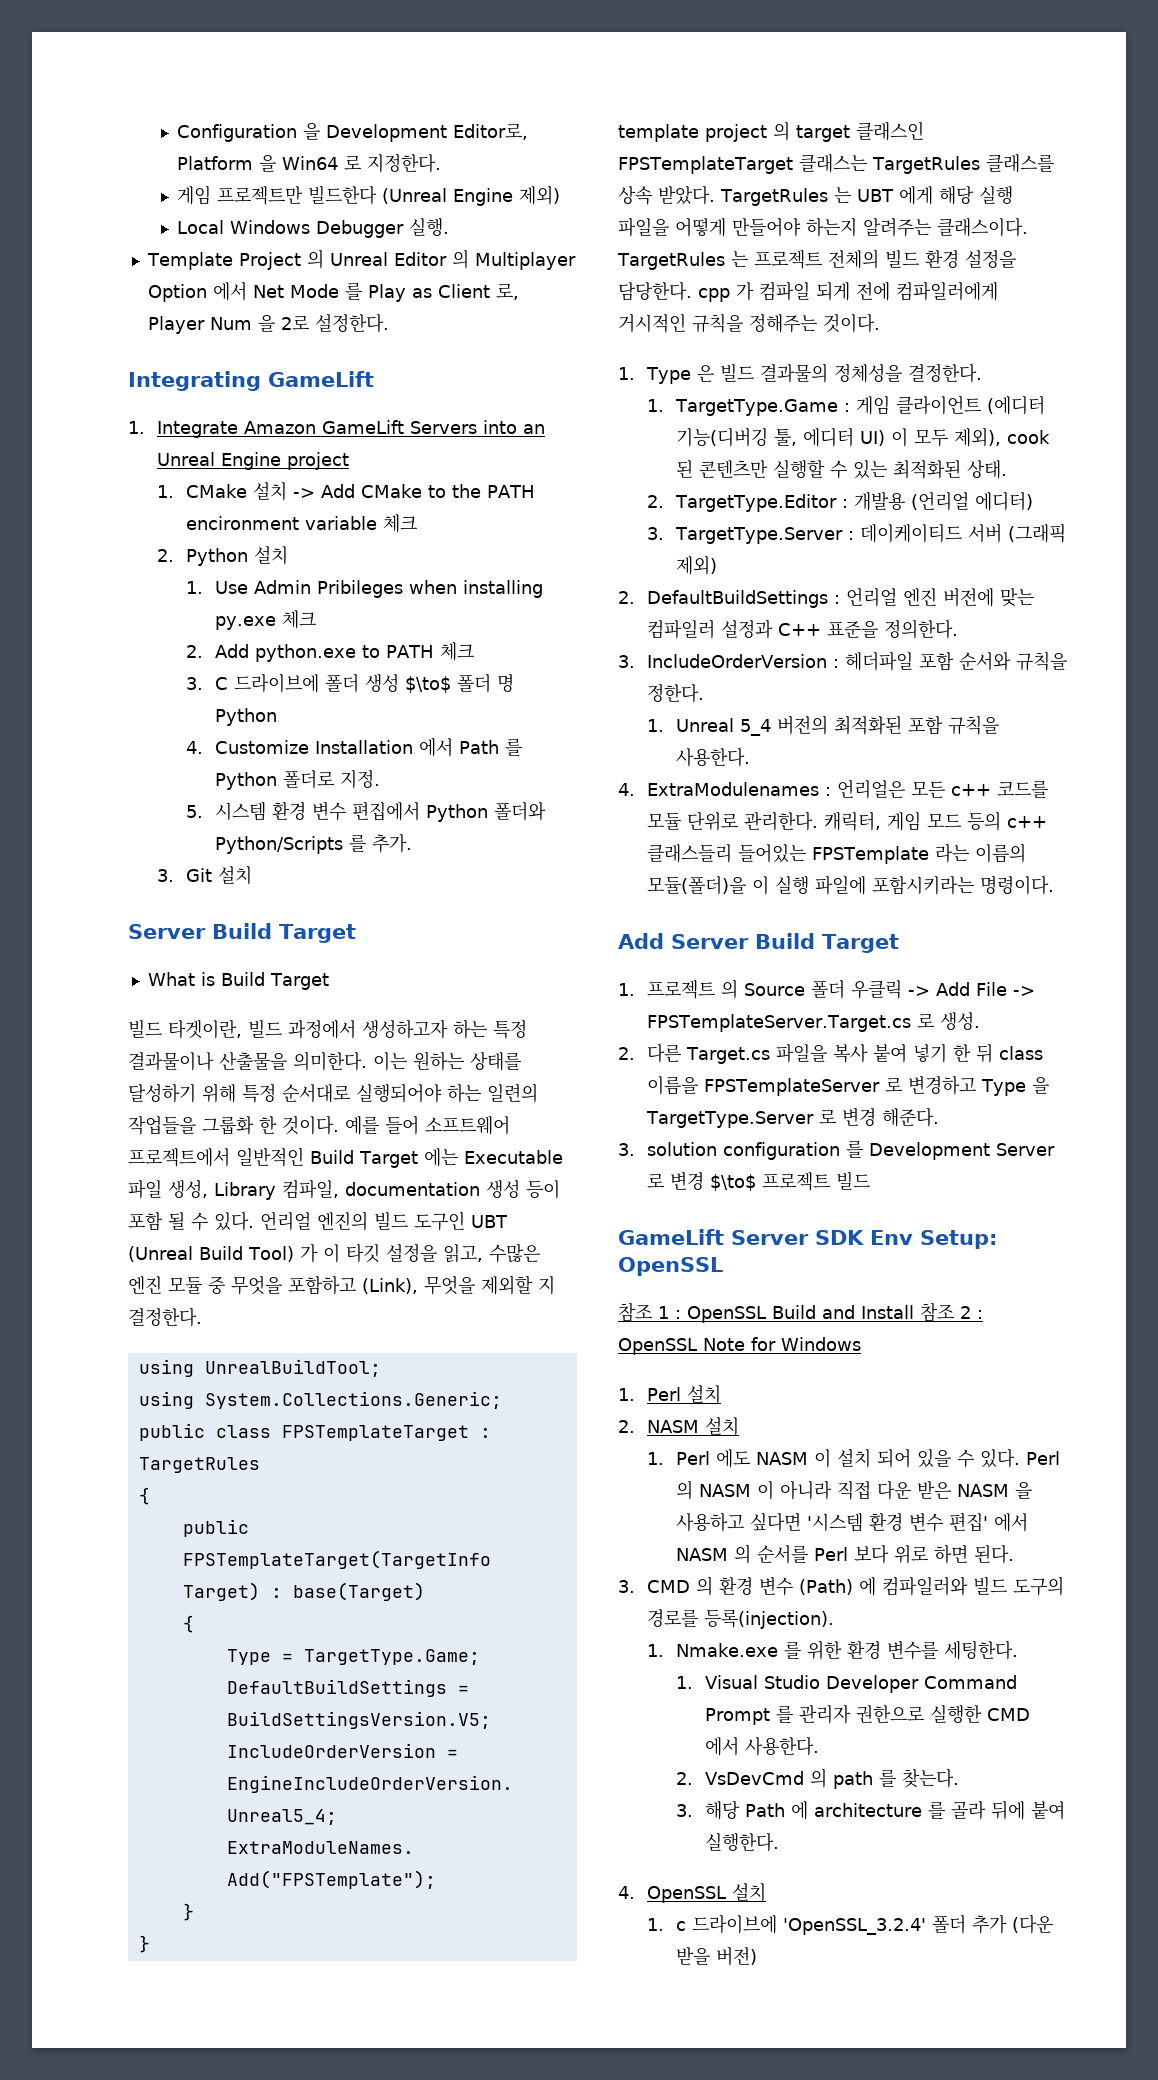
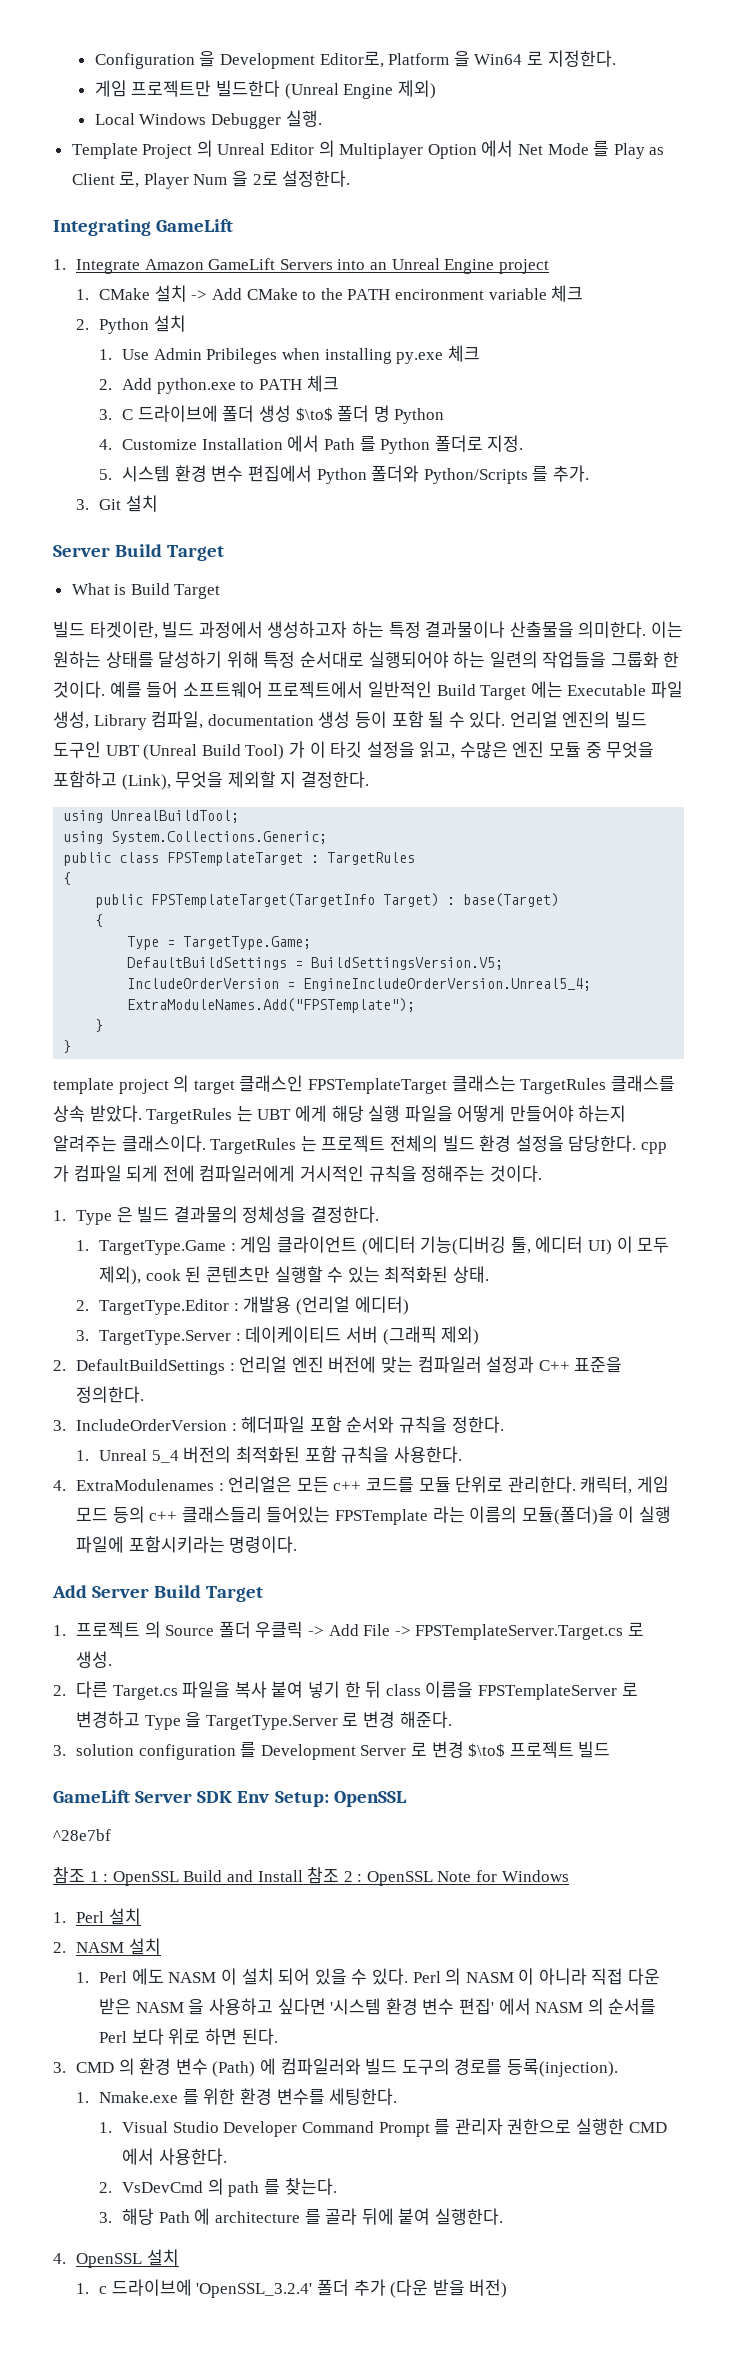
+ ^28e7bf

